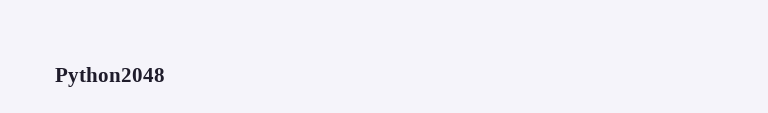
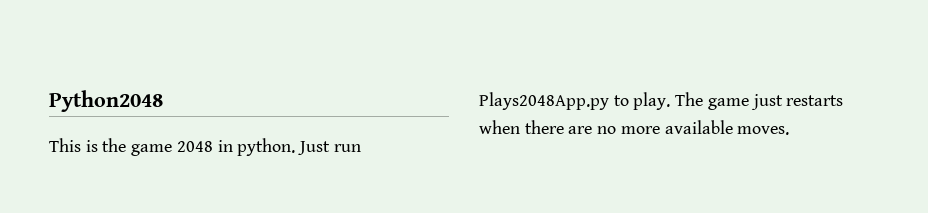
+ This is the game 2048 in python. Just run Plays2048App.py to play. The game just restarts when there are no more available moves.

